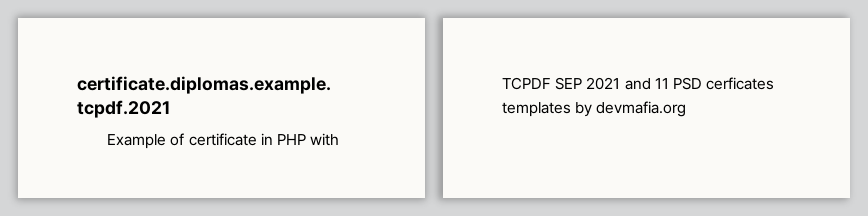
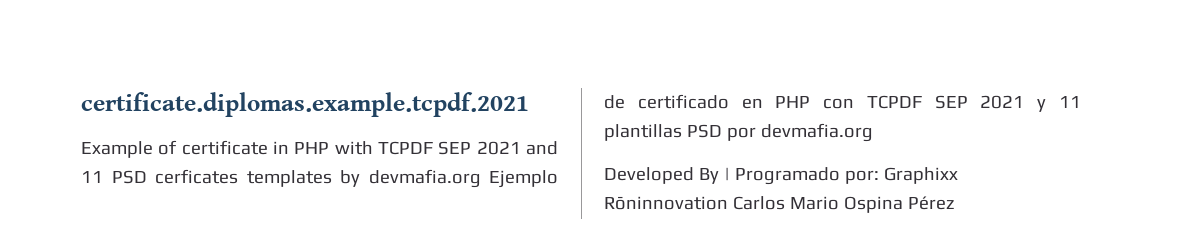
- Example of certificate in PHP with TCPDF SEP 2021 and 11 PSD cerficates templates by devmafia.org
+ Example of certificate in PHP with TCPDF SEP 2021 and 11 PSD cerficates templates by devmafia.org Ejemplo de certificado en PHP con TCPDF SEP 2021 y 11 plantillas PSD por devmafia.org
+ Developed By | Programado por: Graphixx Rōninnovation Carlos Mario Ospina Pérez

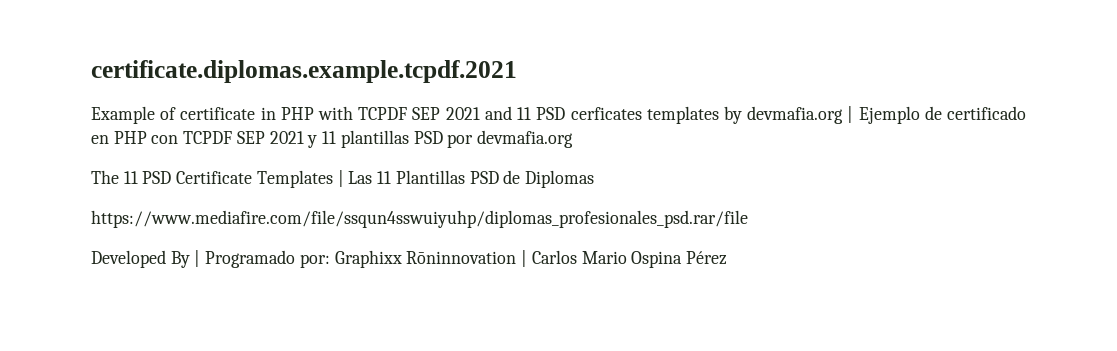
- Example of certificate in PHP with TCPDF SEP 2021 and 11 PSD cerficates templates by devmafia.org Ejemplo de certificado en PHP con TCPDF SEP 2021 y 11 plantillas PSD por devmafia.org
+ Example of certificate in PHP with TCPDF SEP 2021 and 11 PSD cerficates templates by devmafia.org | Ejemplo de certificado en PHP con TCPDF SEP 2021 y 11 plantillas PSD por devmafia.org
+ The 11 PSD Certificate Templates | Las 11 Plantillas PSD de Diplomas
+ https://www.mediafire.com/file/ssqun4sswuiyuhp/diplomas_profesionales_psd.rar/file
- Developed By | Programado por: Graphixx Rōninnovation Carlos Mario Ospina Pérez
+ Developed By | Programado por: Graphixx Rōninnovation | Carlos Mario Ospina Pérez

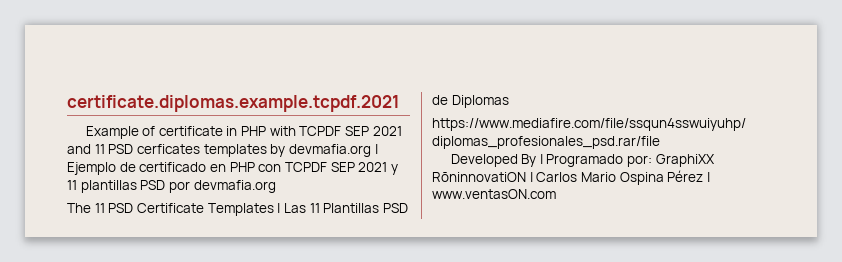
- Developed By | Programado por: Graphixx Rōninnovation | Carlos Mario Ospina Pérez
+ Developed By | Programado por: GraphiXX RōninnovatiON | Carlos Mario Ospina Pérez | www.ventasON.com

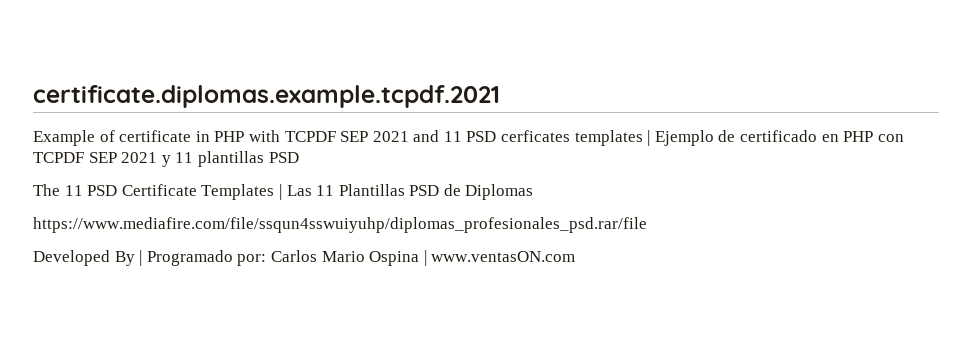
- Example of certificate in PHP with TCPDF SEP 2021 and 11 PSD cerficates templates by devmafia.org | Ejemplo de certificado en PHP con TCPDF SEP 2021 y 11 plantillas PSD por devmafia.org
+ Example of certificate in PHP with TCPDF SEP 2021 and 11 PSD cerficates templates | Ejemplo de certificado en PHP con TCPDF SEP 2021 y 11 plantillas PSD
- Developed By | Programado por: GraphiXX RōninnovatiON | Carlos Mario Ospina Pérez | www.ventasON.com
+ Developed By | Programado por: Carlos Mario Ospina | www.ventasON.com

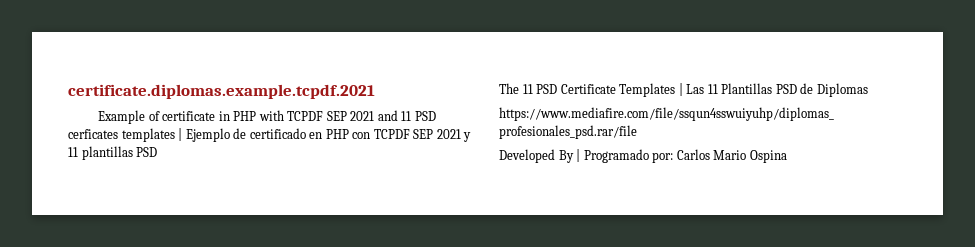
- Developed By | Programado por: Carlos Mario Ospina | www.ventasON.com
+ Developed By | Programado por: Carlos Mario Ospina

